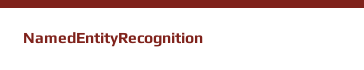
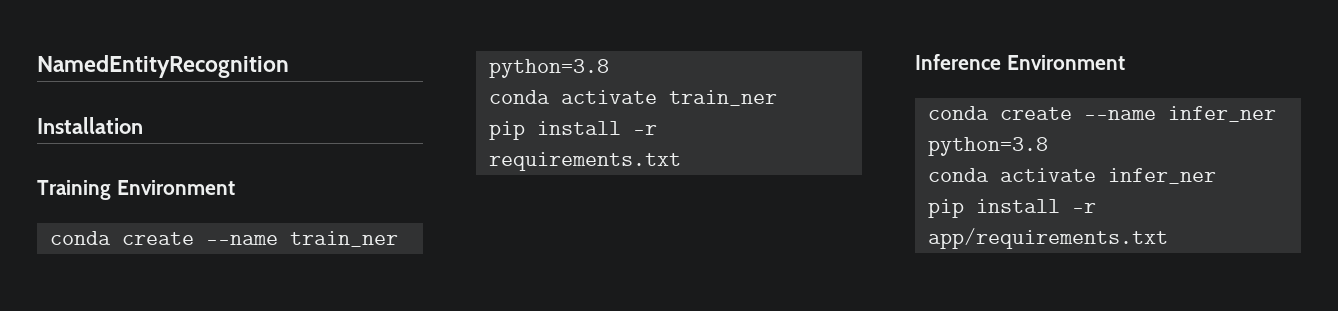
+ Installation
+ Training Environment
+ conda create --name train_ner python=3.8
+ conda activate train_ner
+ pip install -r requirements.txt
+ Inference Environment
+ conda create --name infer_ner python=3.8
+ conda activate infer_ner
+ pip install -r app/requirements.txt

